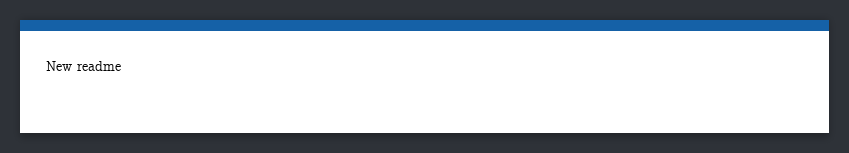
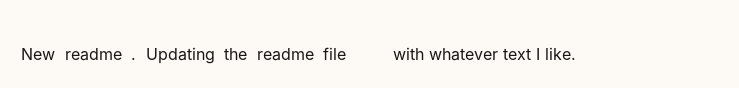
- New readme
+ New readme . Updating the readme file with whatever text I like.

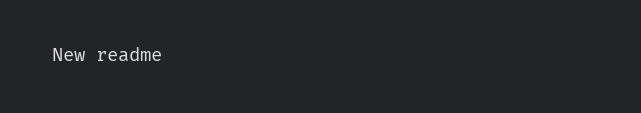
- New readme . Updating the readme file with whatever text I like.
+ New readme

